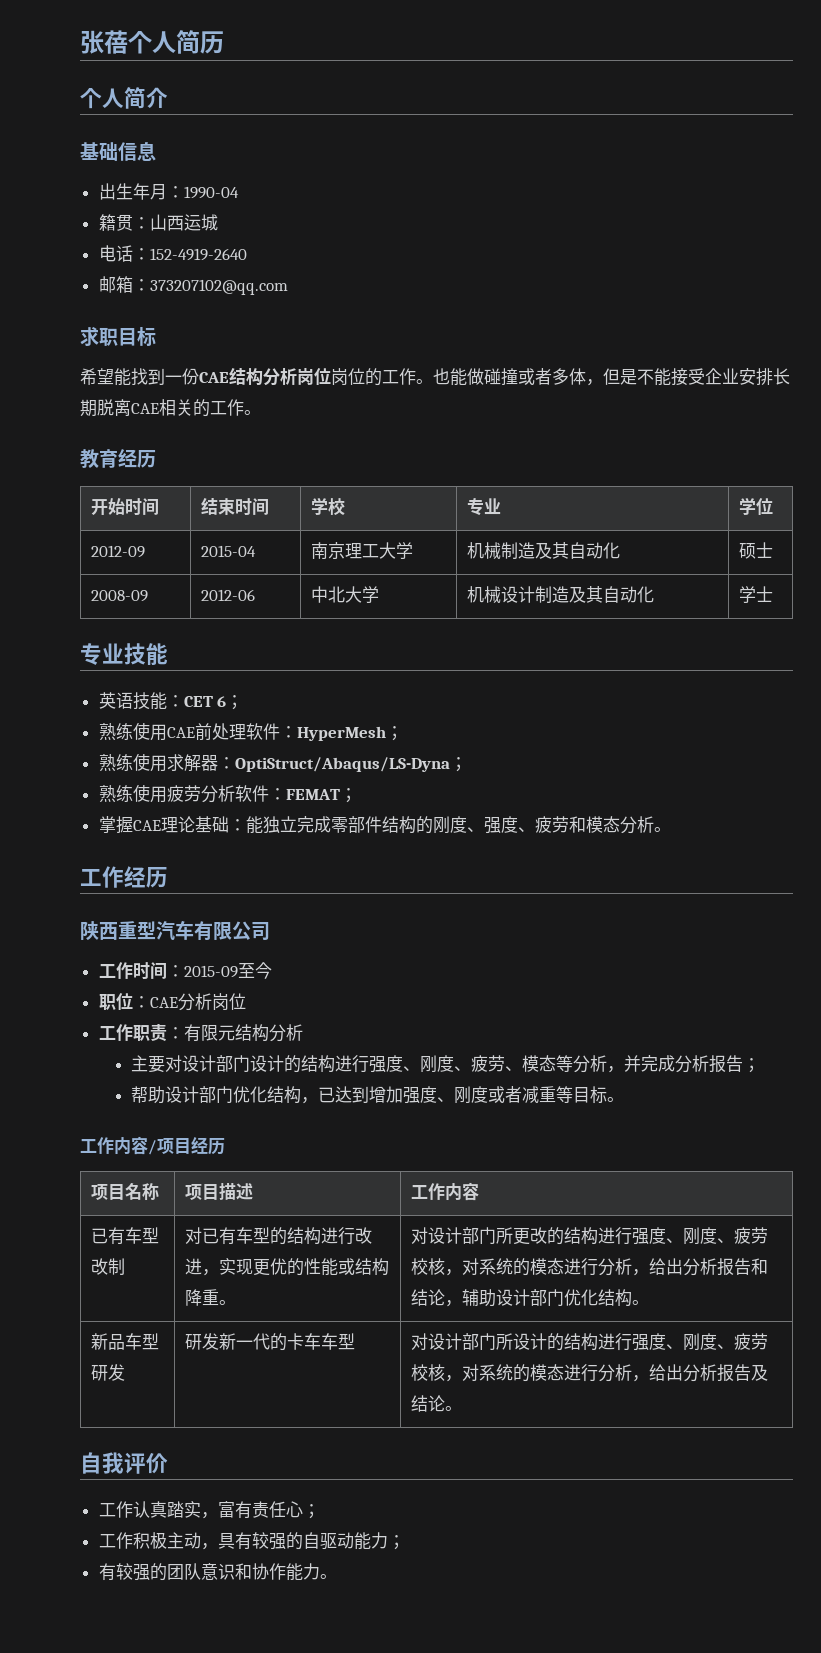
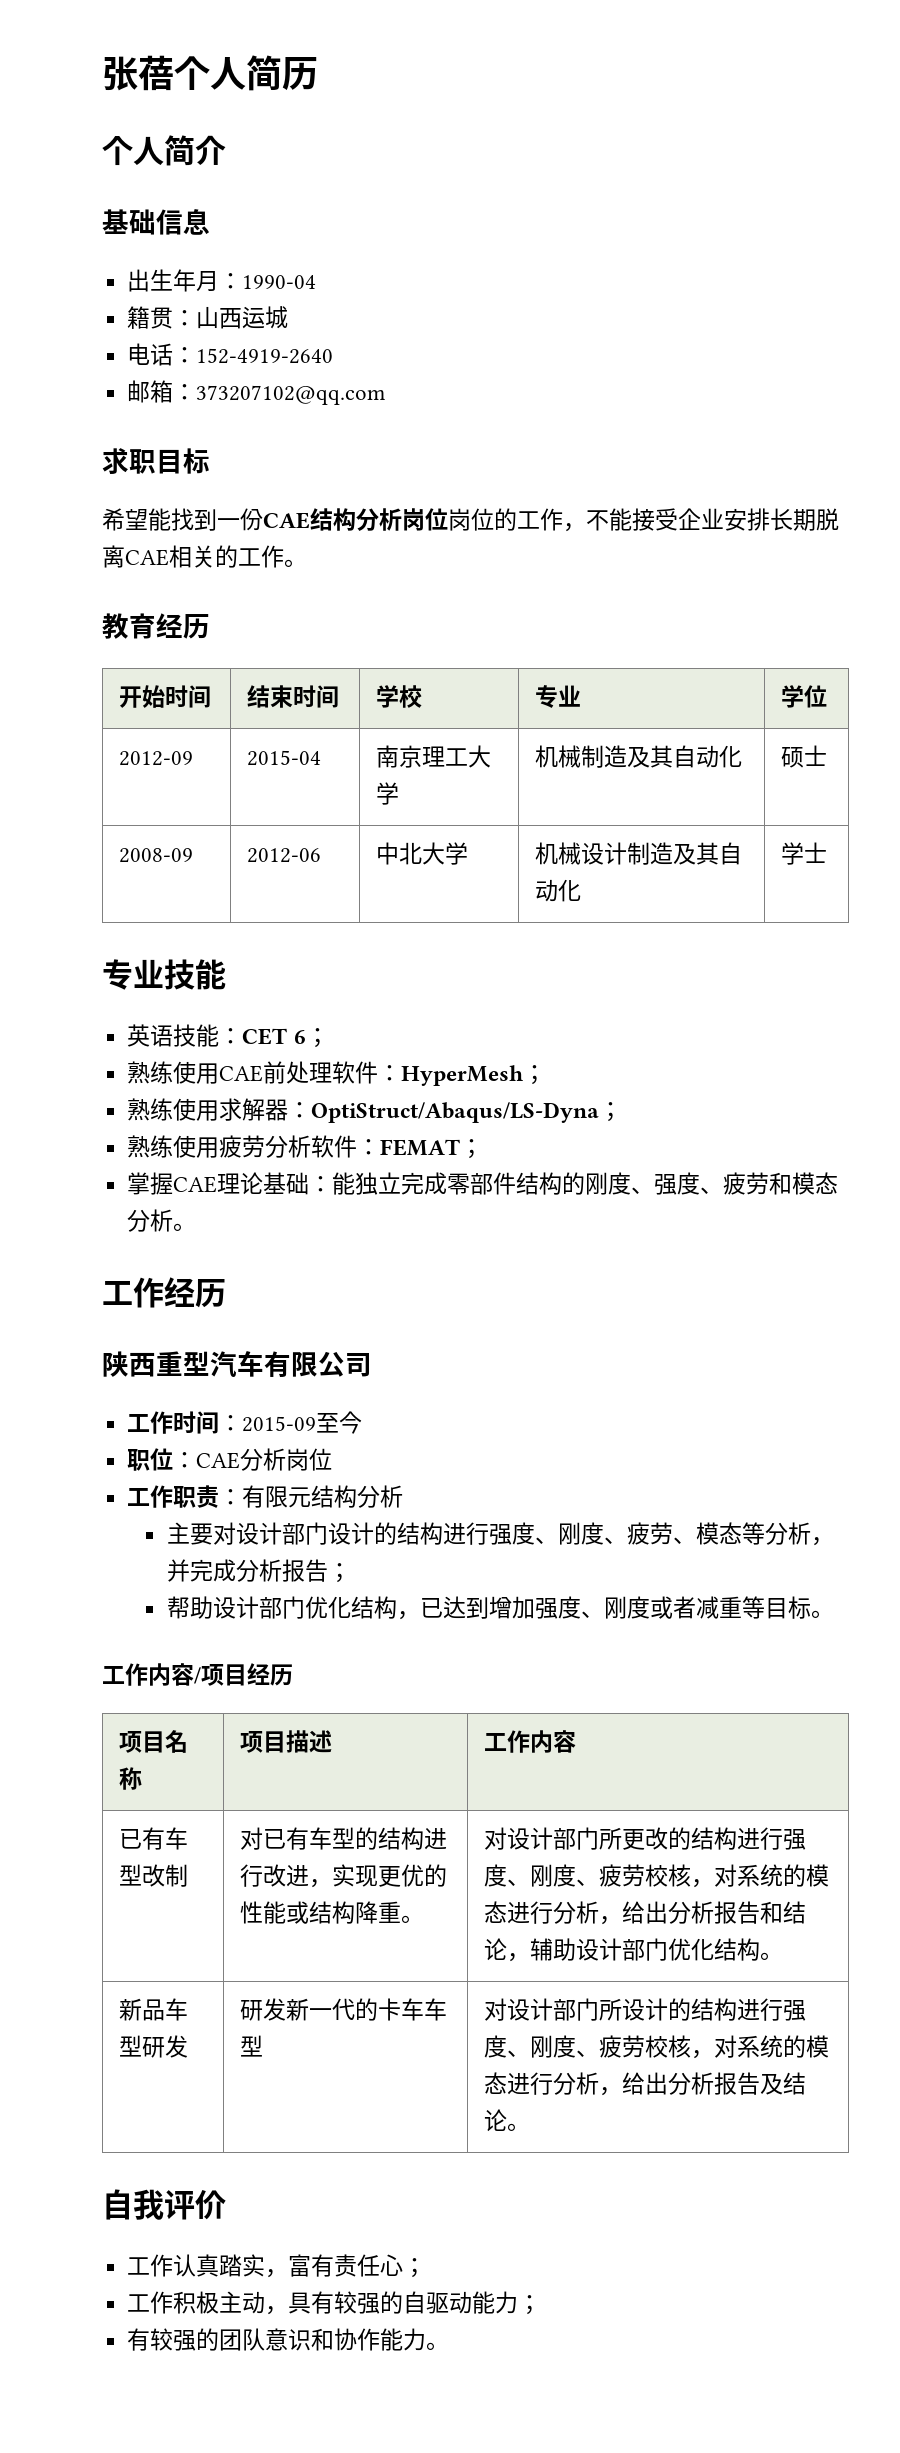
- 希望能找到一份CAE结构分析岗位岗位的工作。也能做碰撞或者多体，但是不能接受企业安排长期脱离CAE相关的工作。
+ 希望能找到一份CAE结构分析岗位岗位的工作，不能接受企业安排长期脱离CAE相关的工作。

